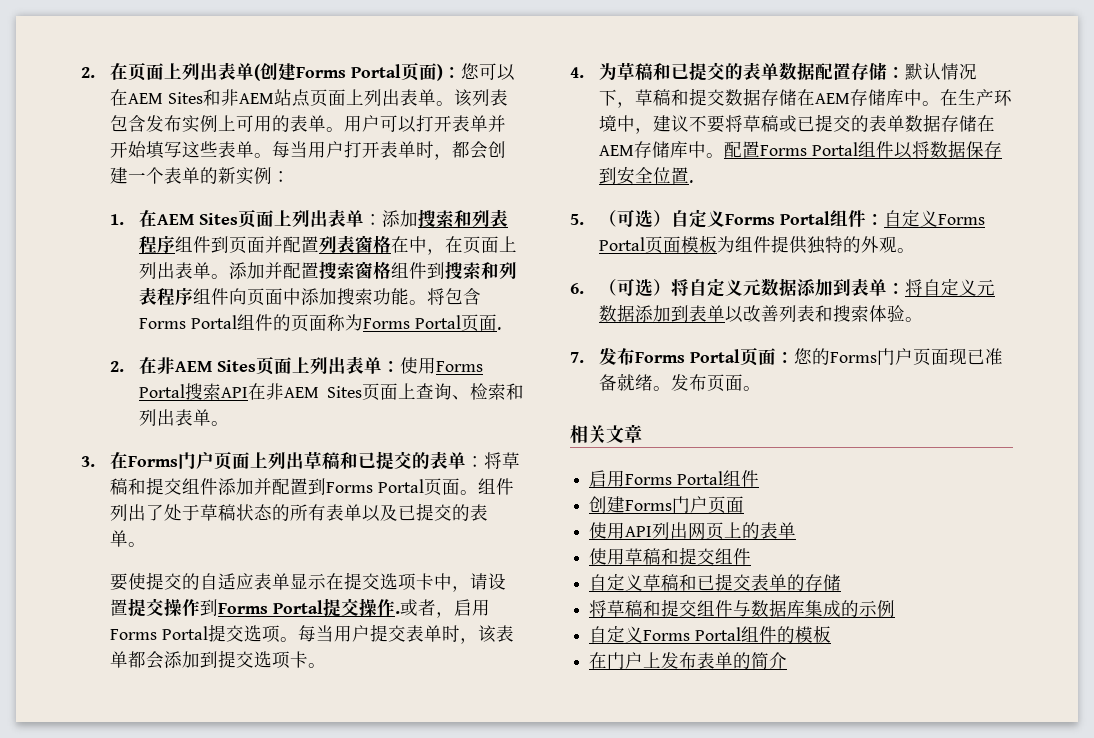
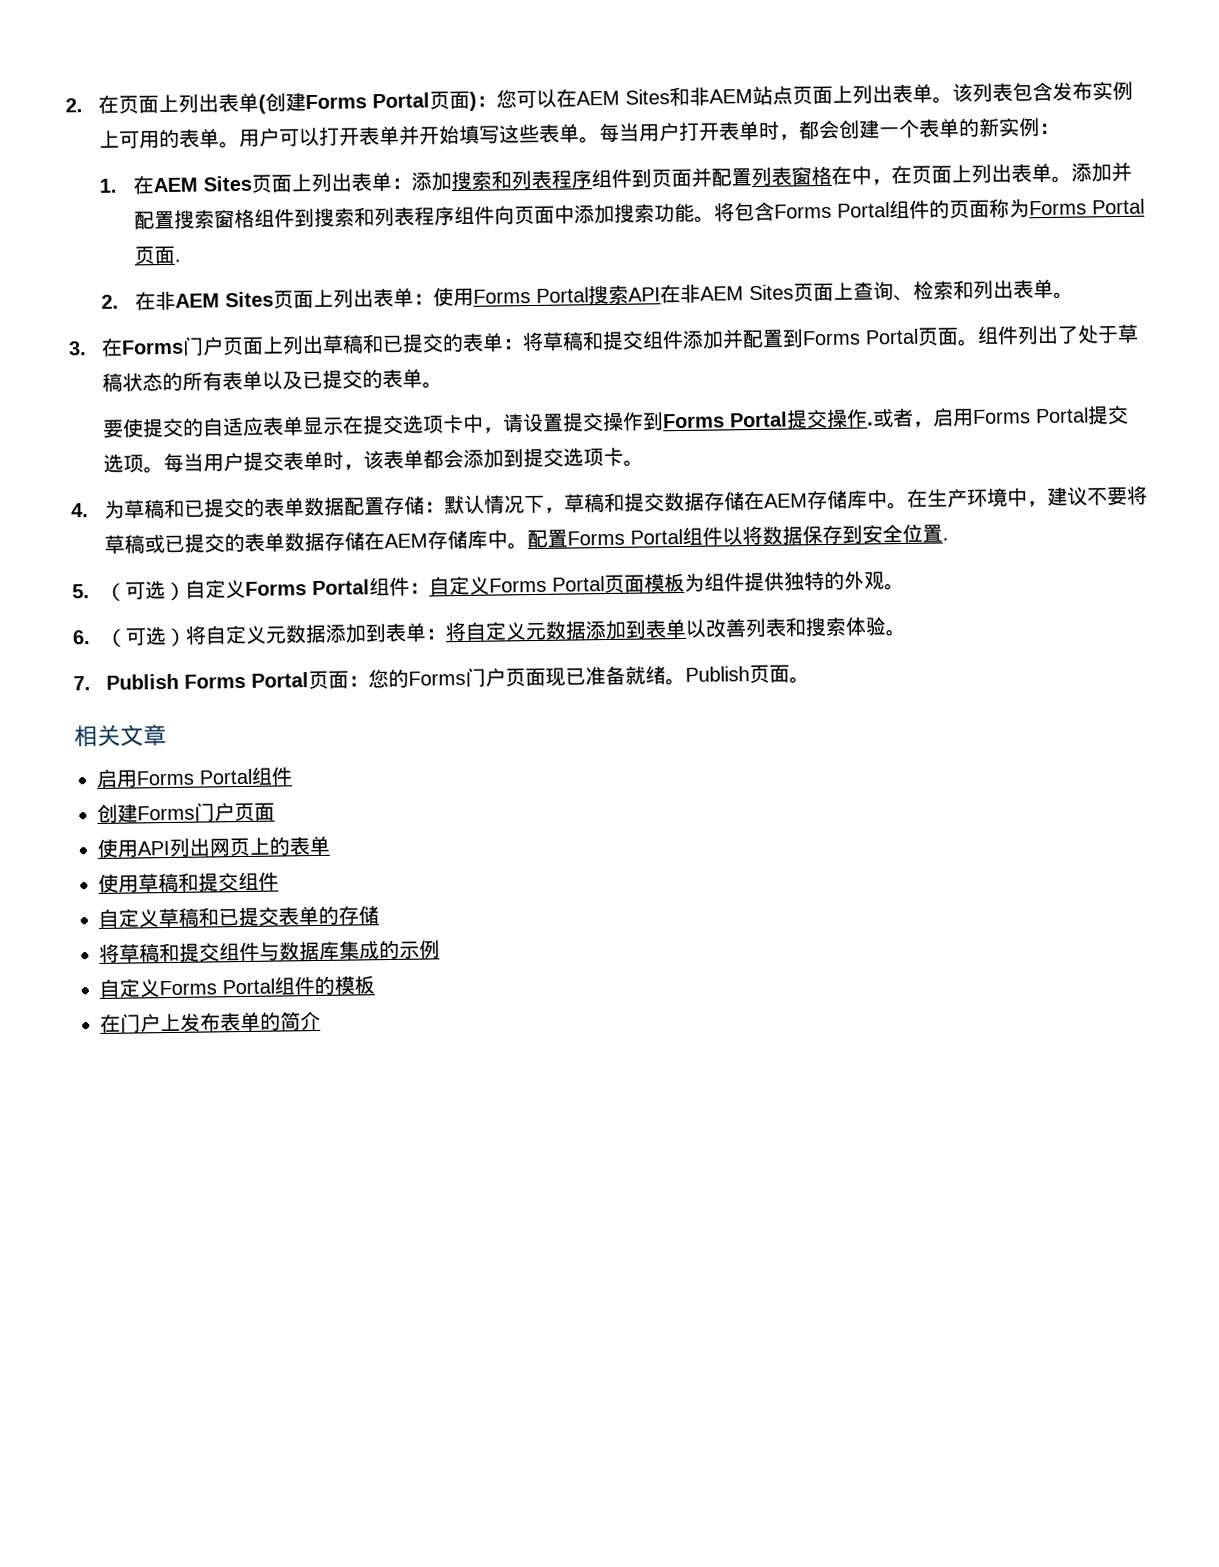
- 7.发布Forms Portal页面：您的Forms门户页面现已准备就绪。
+ 7. Publish Forms Portal页面：您的Forms门户页面现已准备就绪。
- 发布页面。
+ Publish页面。

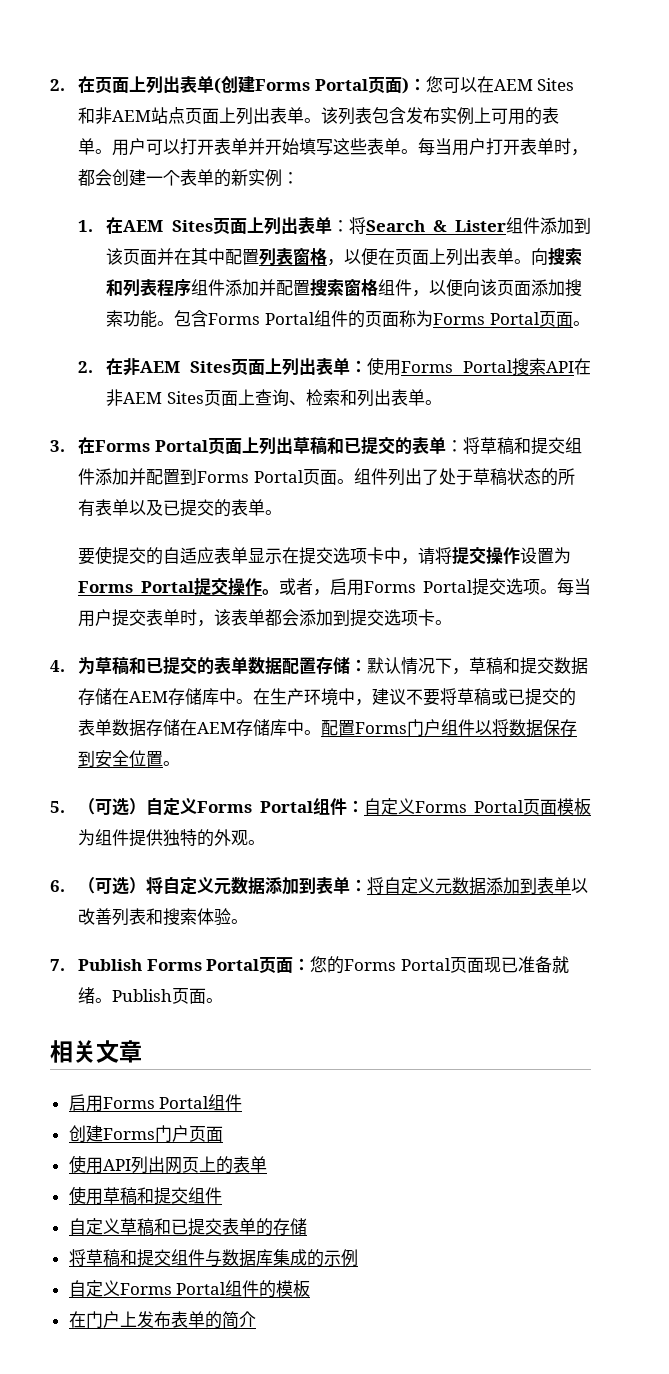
- 1.在AEM Sites页面上列出表单：添加搜索和列表程序组件到页面并配置列表窗格在中，在页面上列出表单。添加并配置搜索窗格组件到搜索和列表程序组件向页面中添加搜索功能。
+ 1.在AEM Sites页面上列出表单：将Search & Lister组件添加到该页面并在其中配置列表窗格，以便在页面上列出表单。向搜索和列表程序组件添加并配置搜索窗格组件，以便向该页面添加搜索功能。
- 将包含Forms Portal组件的页面称为Forms Portal页面.
+ 包含Forms Portal组件的页面称为Forms Portal页面。
- 3.在Forms门户页面上列出草稿和已提交的表单：将草稿和提交组件添加并配置到Forms Portal页面。
+ 3.在Forms Portal页面上列出草稿和已提交的表单：将草稿和提交组件添加并配置到Forms Portal页面。
- 要使提交的自适应表单显示在提交选项卡中，请设置提交操作到Forms Portal提交操作.
+ 要使提交的自适应表单显示在提交选项卡中，请将提交操作设置为Forms Portal提交操作。
- 配置Forms Portal组件以将数据保存到安全位置.
+ 配置Forms门户组件以将数据保存到安全位置。
- 7. Publish Forms Portal页面：您的Forms门户页面现已准备就绪。
+ 7. Publish Forms Portal页面：您的Forms Portal页面现已准备就绪。

